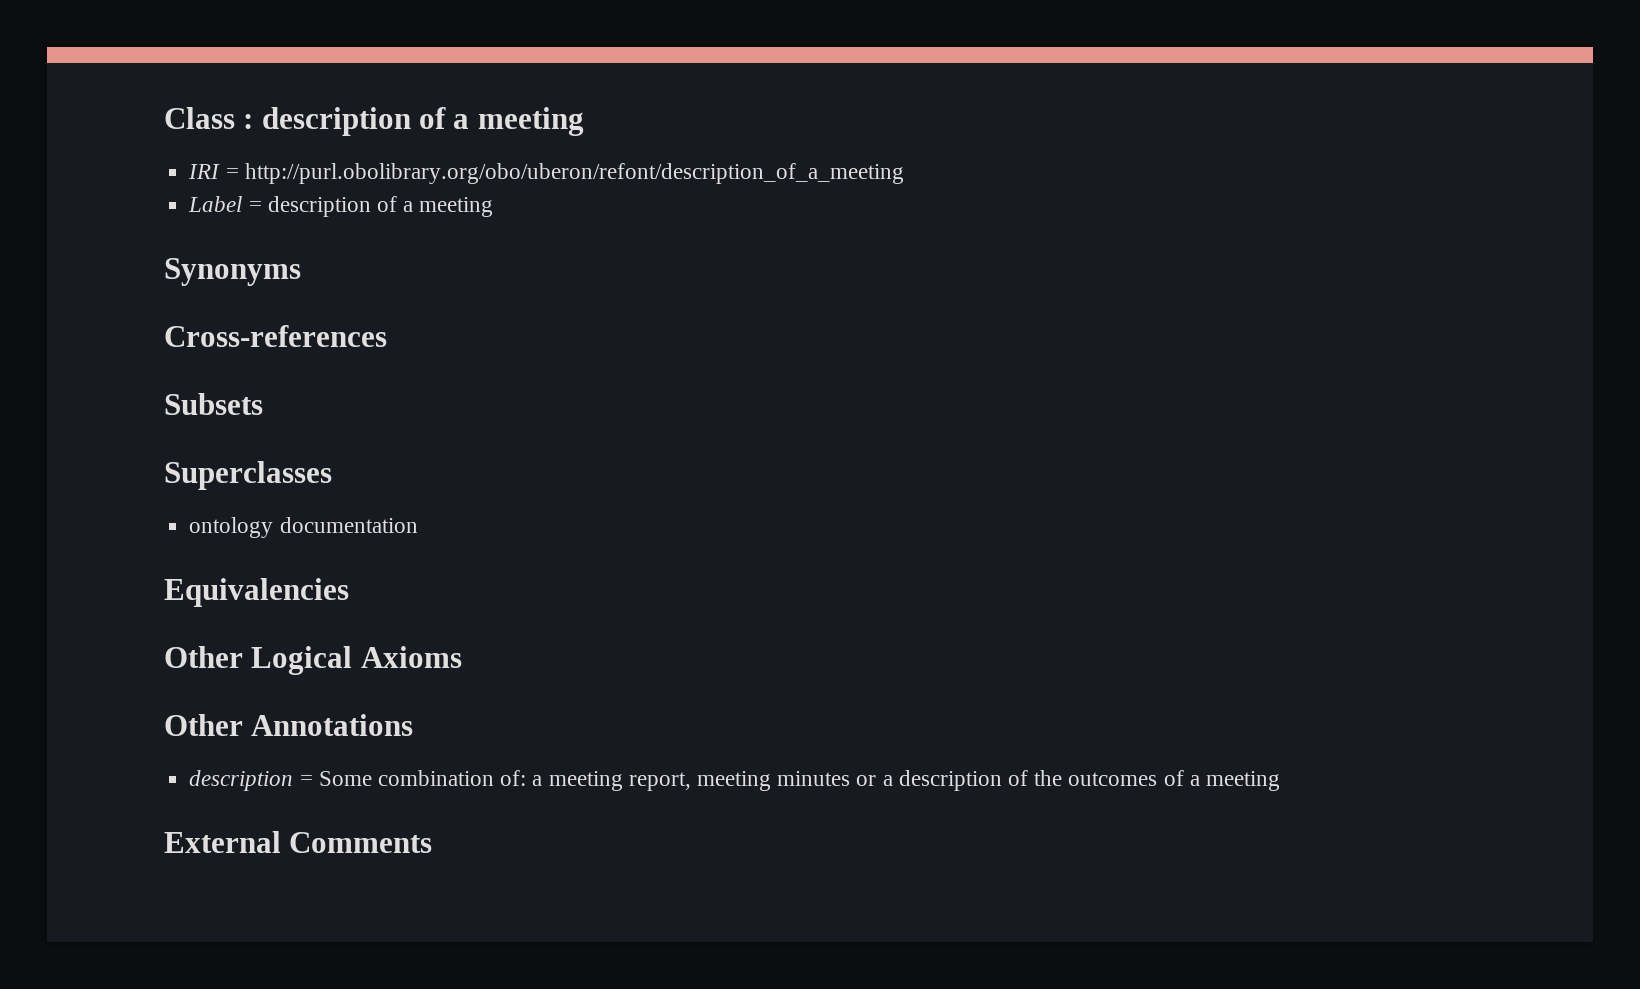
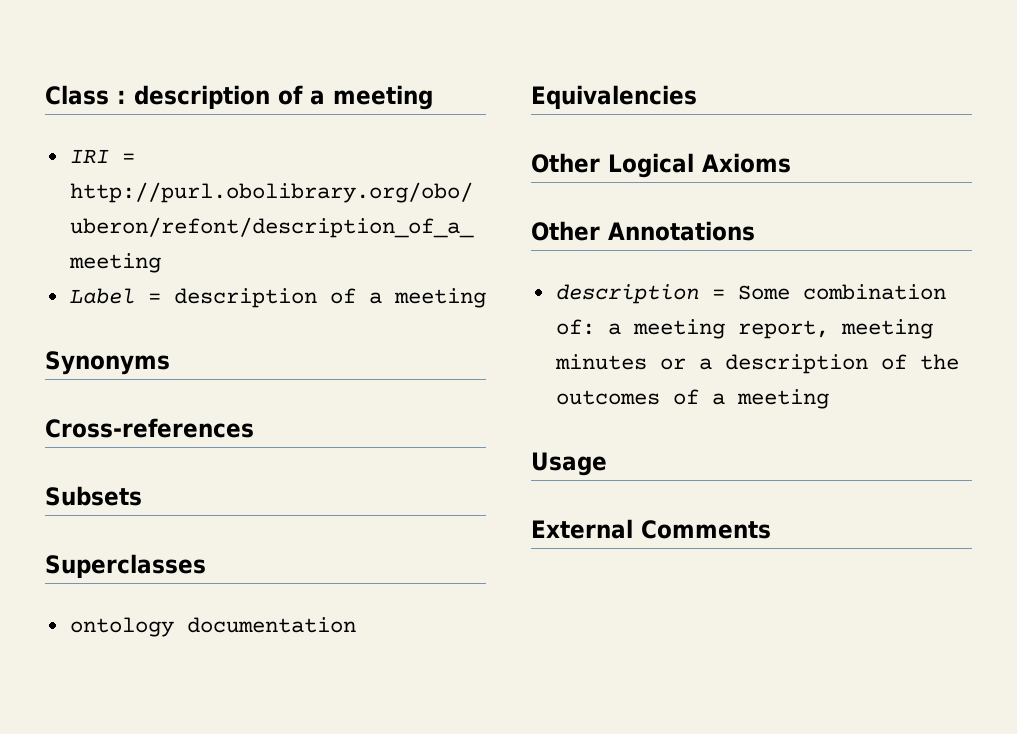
+ Usage

